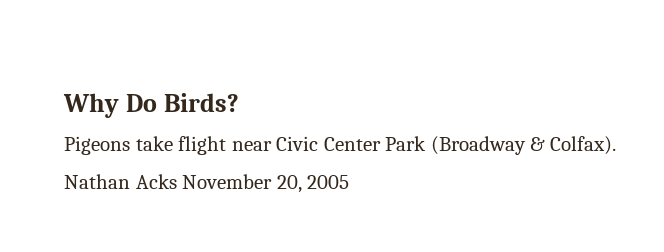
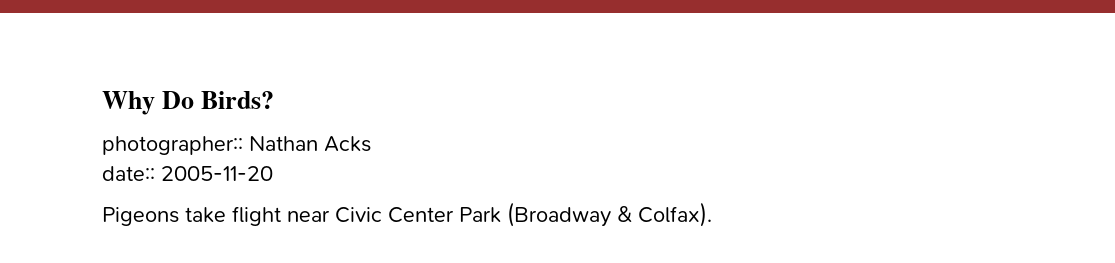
+ photographer:: Nathan Acks
+ date:: 2005-11-20
- Nathan Acks November 20, 2005

